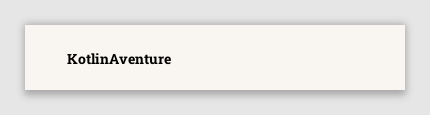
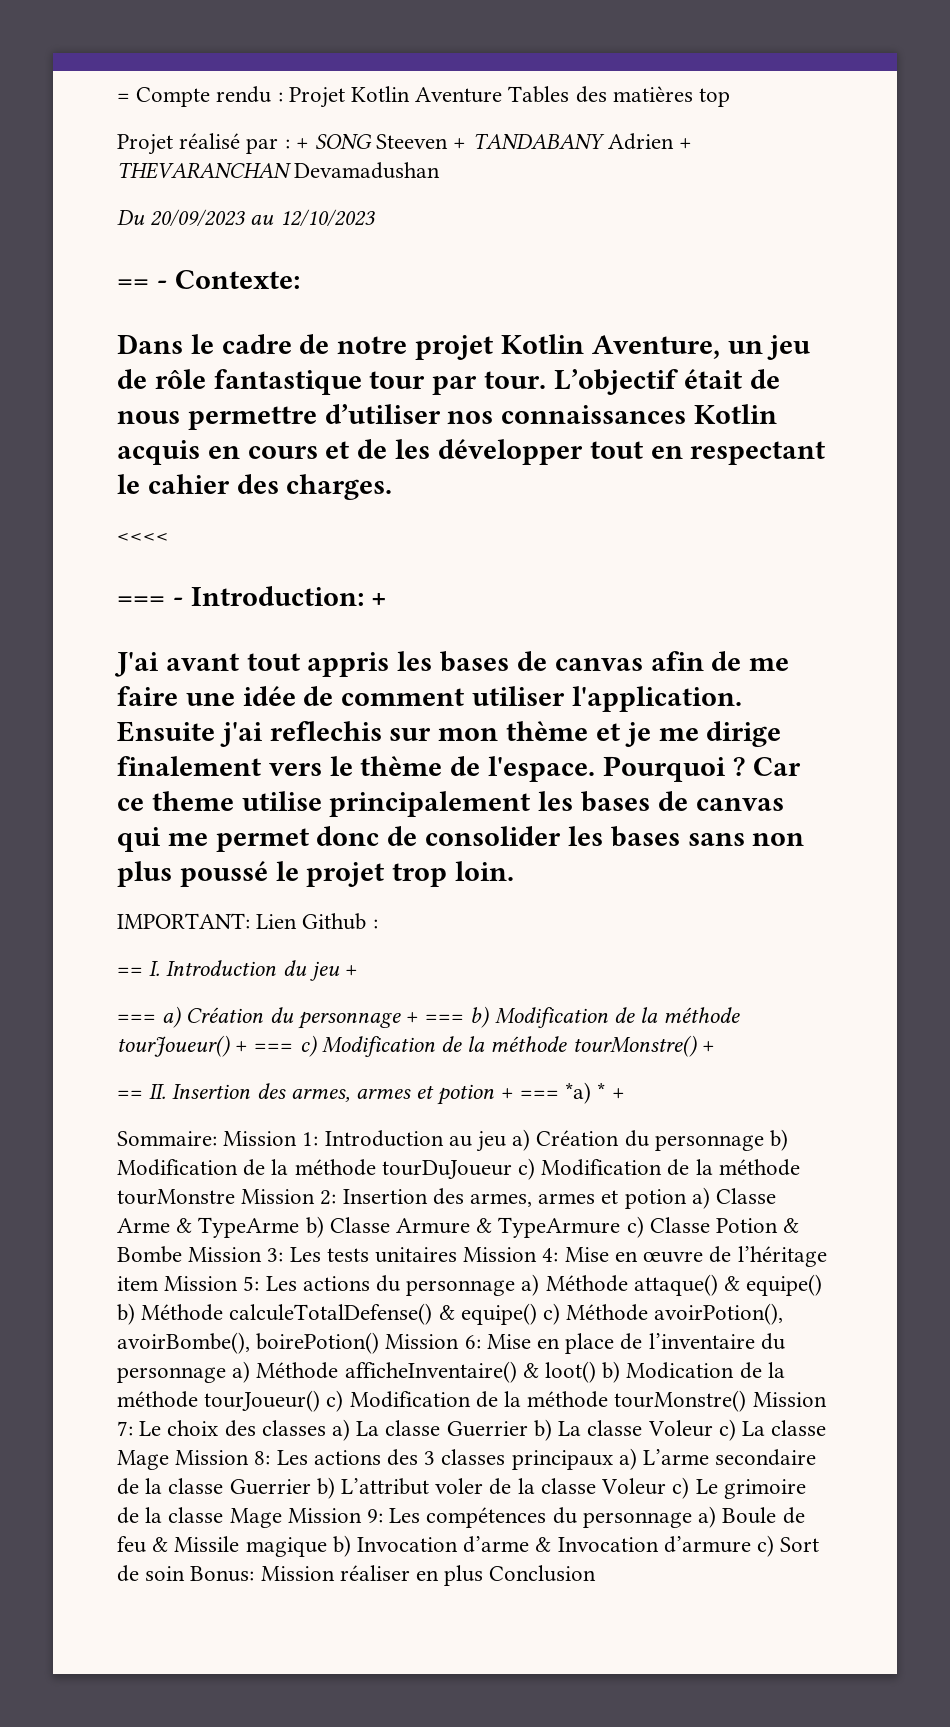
- KotlinAventure
+ = Compte rendu : Projet Kotlin Aventure Tables des matières top
+ Projet réalisé par : + SONG Steeven + TANDABANY Adrien + THEVARANCHAN Devamadushan
+ Du 20/09/2023 au 12/10/2023
+ == - Contexte:
+ Dans le cadre de notre projet Kotlin Aventure, un jeu de rôle fantastique tour par tour. L’objectif était de nous permettre d’utiliser nos connaissances Kotlin acquis en cours et de les développer tout en respectant le cahier des charges.
+ <<<<
+ === - Introduction: +
+ J'ai avant tout appris les bases de canvas afin de me faire une idée de comment utiliser l'application. Ensuite j'ai reflechis sur mon thème et je me dirige finalement vers le thème de l'espace. Pourquoi ? Car ce theme utilise principalement les bases de canvas qui me permet donc de consolider les bases sans non plus poussé le projet trop loin.
+ IMPORTANT: Lien Github :
+ == I. Introduction du jeu +
+ === a) Création du personnage + === b) Modification de la méthode tourJoueur() + === c) Modification de la méthode tourMonstre() +
+ == II. Insertion des armes, armes et potion + === *a) * +
+ Sommaire: Mission 1: Introduction au jeu a) Création du personnage b) Modification de la méthode tourDuJoueur c) Modification de la méthode tourMonstre Mission 2: Insertion des armes, armes et potion a) Classe Arme & TypeArme b) Classe Armure & TypeArmure c) Classe Potion & Bombe Mission 3: Les tests unitaires Mission 4: Mise en œuvre de l’héritage item Mission 5: Les actions du personnage a) Méthode attaque() & equipe() b) Méthode calculeTotalDefense() & equipe() c) Méthode avoirPotion(), avoirBombe(), boirePotion() Mission 6: Mise en place de l’inventaire du personnage a) Méthode afficheInventaire() & loot() b) Modication de la méthode tourJoueur() c) Modification de la méthode tourMonstre() Mission 7: Le choix des classes a) La classe Guerrier b) La classe Voleur c) La classe Mage Mission 8: Les actions des 3 classes principaux a) L’arme secondaire de la classe Guerrier b) L’attribut voler de la classe Voleur c) Le grimoire de la classe Mage Mission 9: Les compétences du personnage a) Boule de feu & Missile magique b) Invocation d’arme & Invocation d’armure c) Sort de soin Bonus: Mission réaliser en plus Conclusion

